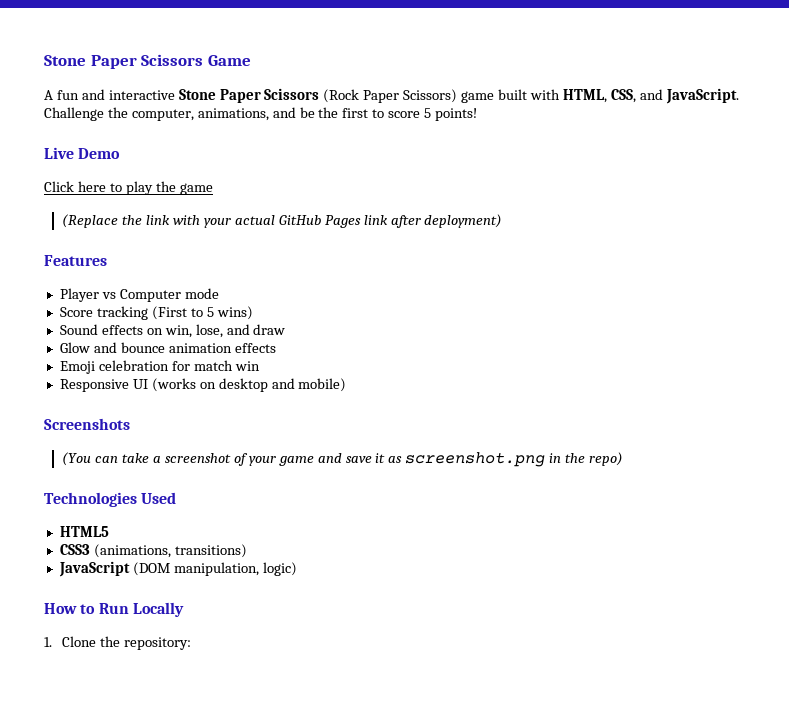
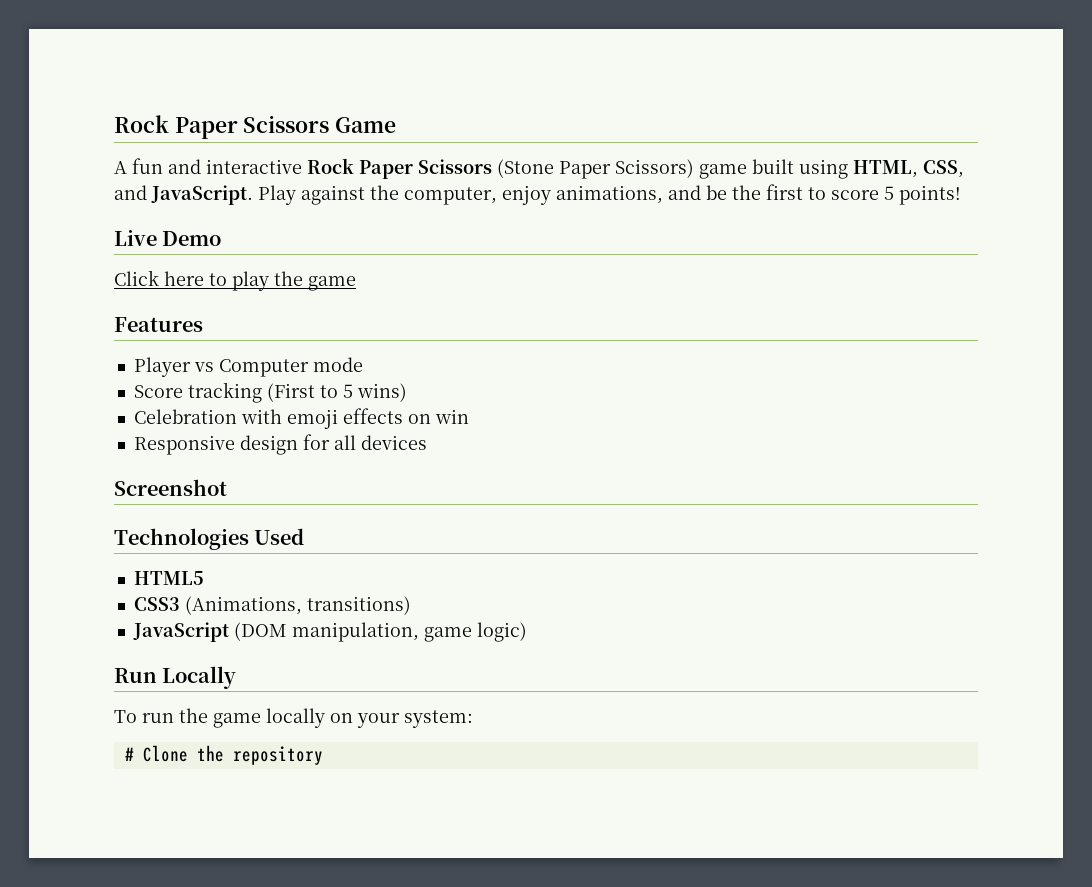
- Stone Paper Scissors Game
+ Rock Paper Scissors Game
- A fun and interactive Stone Paper Scissors (Rock Paper Scissors) game built with HTML, CSS, and JavaScript.
+ A fun and interactive Rock Paper Scissors (Stone Paper Scissors) game built using HTML, CSS, and JavaScript.
- Challenge the computer, animations, and be the first to score 5 points!
+ Play against the computer, enjoy animations, and be the first to score 5 points!
- (Replace the link with your actual GitHub Pages link after deployment)
- Sound effects on win, lose, and draw
- Glow and bounce animation effects
- Emoji celebration for match win
- Responsive UI (works on desktop and mobile)
- Screenshots
- (You can take a screenshot of your game and save it as screenshot.png in the repo)
+ Celebration with emoji effects on win
+ Responsive design for all devices
+ Screenshot
- CSS3 (animations, transitions)
+ CSS3 (Animations, transitions)
- JavaScript (DOM manipulation, logic)
+ JavaScript (DOM manipulation, game logic)
- How to Run Locally
+ Run Locally
- 1. Clone the repository:
+ To run the game locally on your system:
+ # Clone the repository

